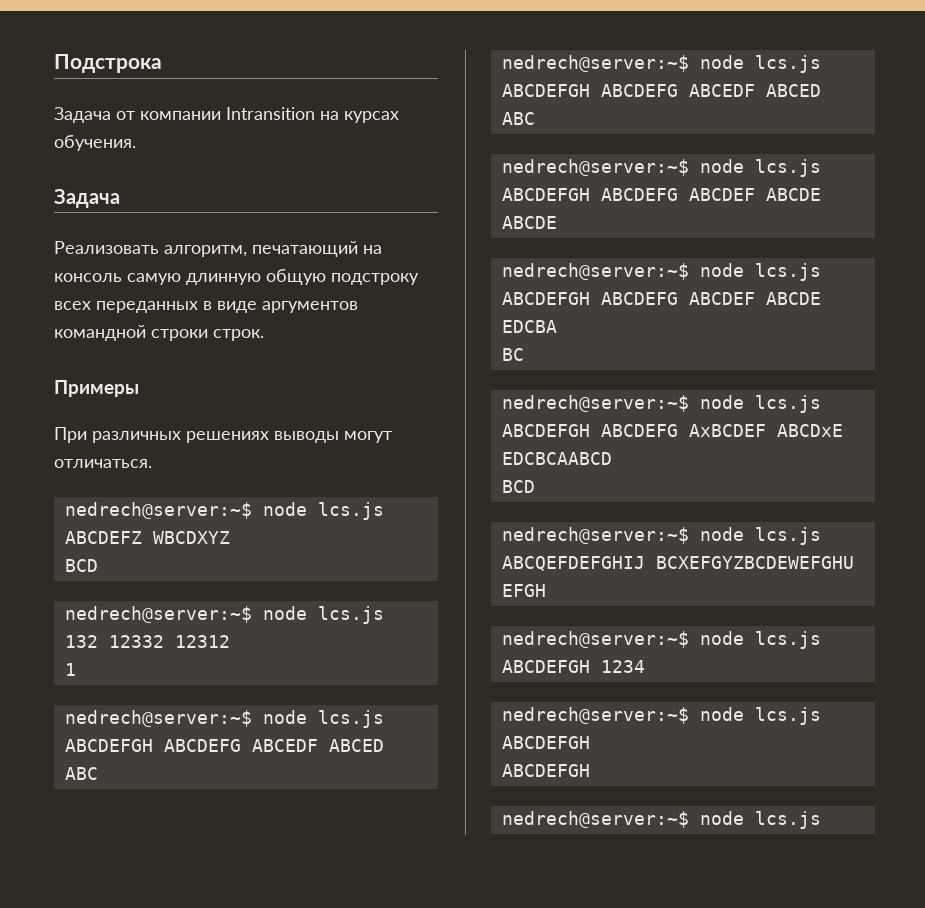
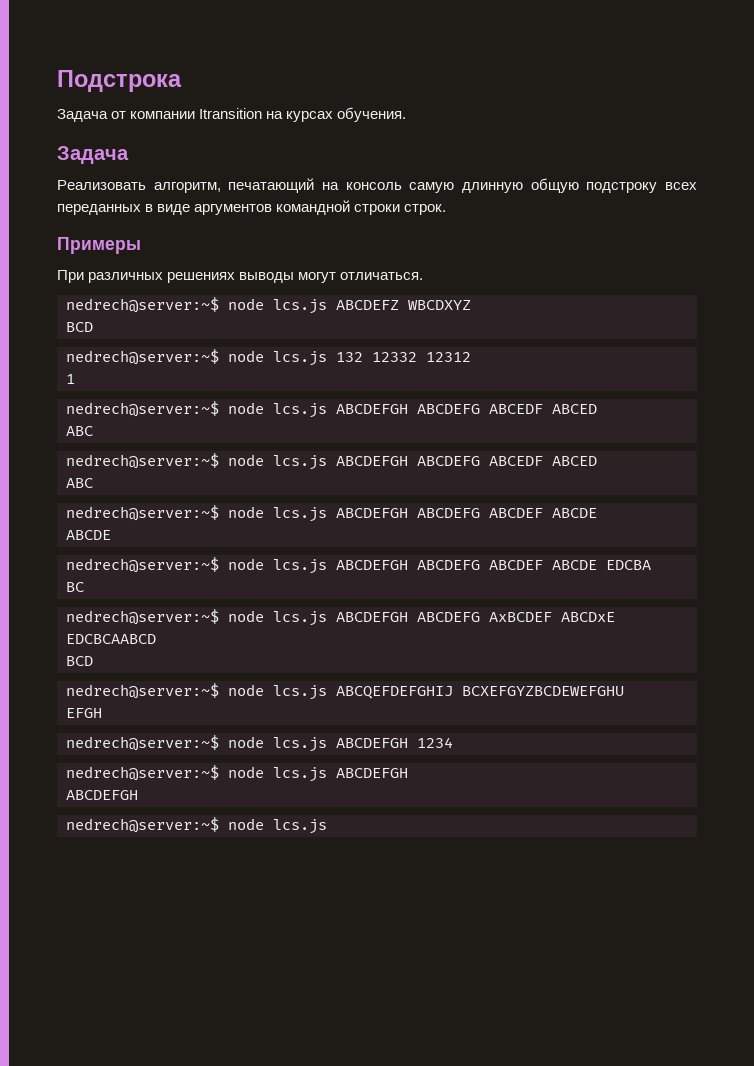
- Задача от компании Intransition на курсах обучения.
+ Задача от компании Itransition на курсах обучения.

